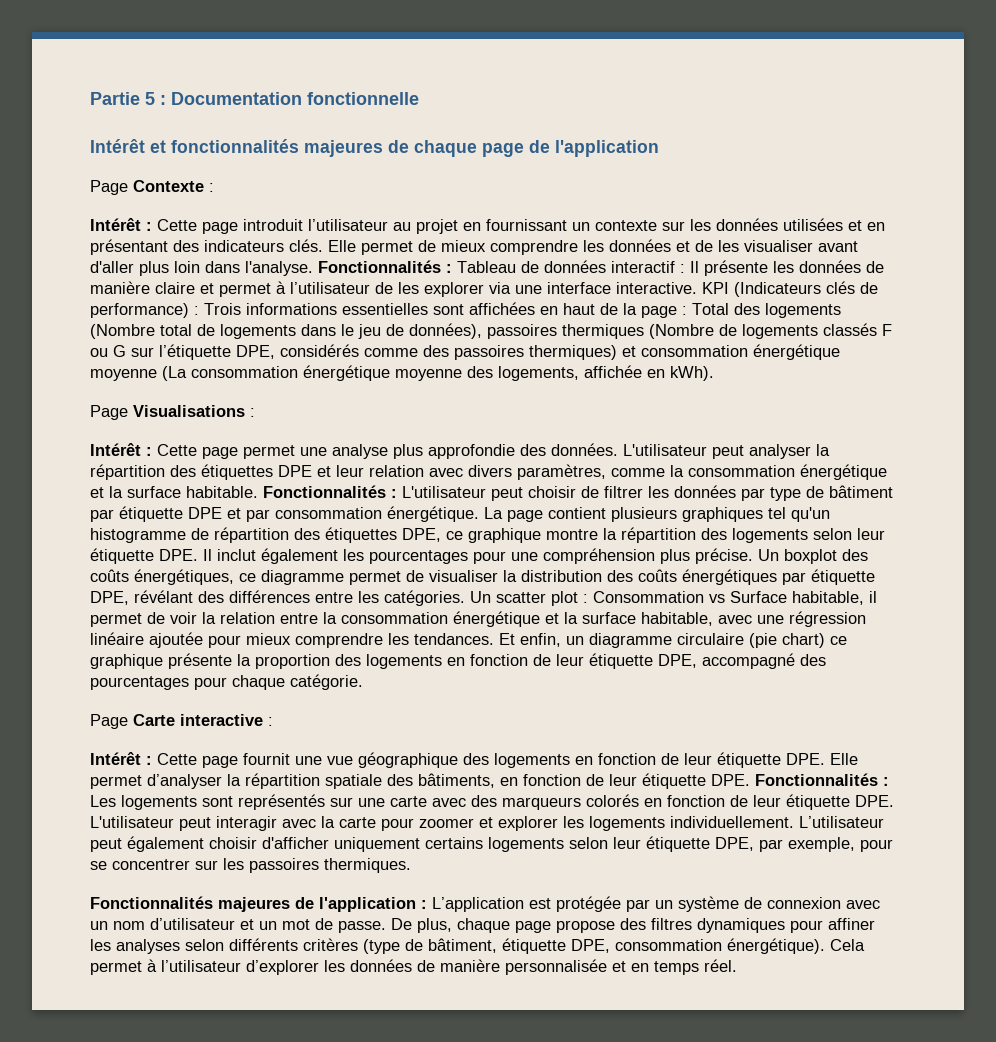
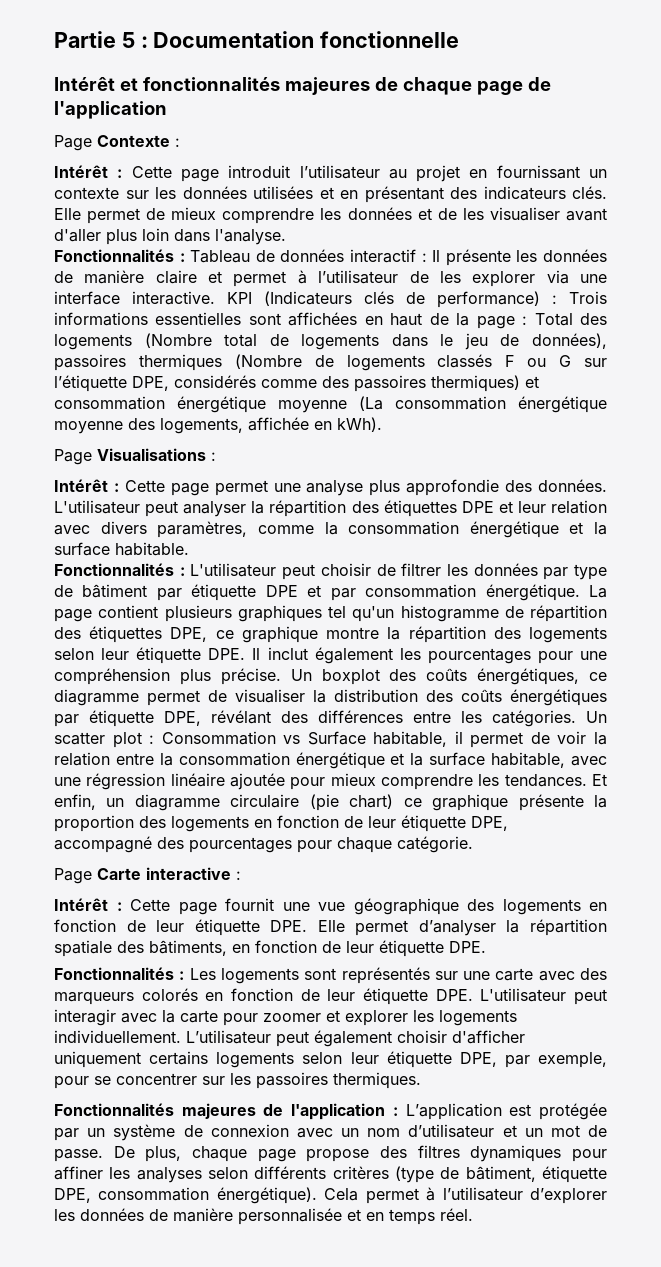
- Elle permet de mieux comprendre les données et de les visualiser avant d'aller plus loin dans l'analyse. Fonctionnalités : Tableau de données interactif : Il présente les données de manière claire et permet à l’utilisateur de les explorer via une interface interactive.
+ Elle permet de mieux comprendre les données et de les visualiser avant d'aller plus loin dans l'analyse.
+ Fonctionnalités : Tableau de données interactif : Il présente les données de manière claire et permet à l’utilisateur de les explorer via une interface interactive.
- L'utilisateur peut analyser la répartition des étiquettes DPE et leur relation avec divers paramètres, comme la consommation énergétique et la surface habitable. Fonctionnalités : L'utilisateur peut choisir de filtrer les données par type de bâtiment par étiquette DPE et par consommation énergétique.
+ L'utilisateur peut analyser la répartition des étiquettes DPE et leur relation avec divers paramètres, comme la consommation énergétique et la surface habitable.
+ Fonctionnalités : L'utilisateur peut choisir de filtrer les données par type de bâtiment par étiquette DPE et par consommation énergétique.
- Cette page fournit une vue géographique des logements en fonction de leur étiquette DPE. Elle permet d’analyser la répartition spatiale des bâtiments, en fonction de leur étiquette DPE. Fonctionnalités :
+ Cette page fournit une vue géographique des logements en fonction de leur étiquette DPE. Elle permet d’analyser la répartition spatiale des bâtiments, en fonction de leur étiquette DPE.
+ Fonctionnalités :

